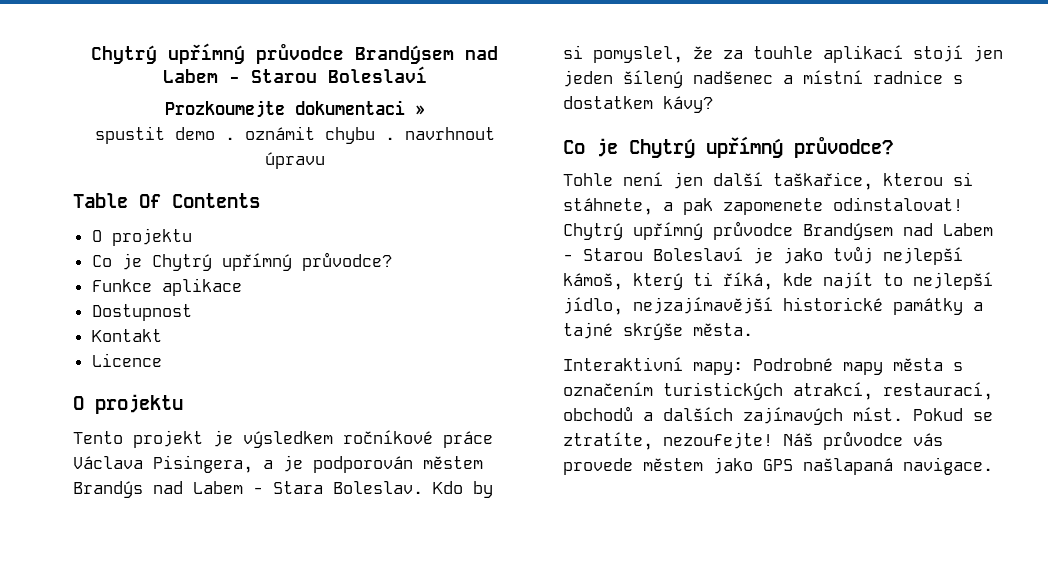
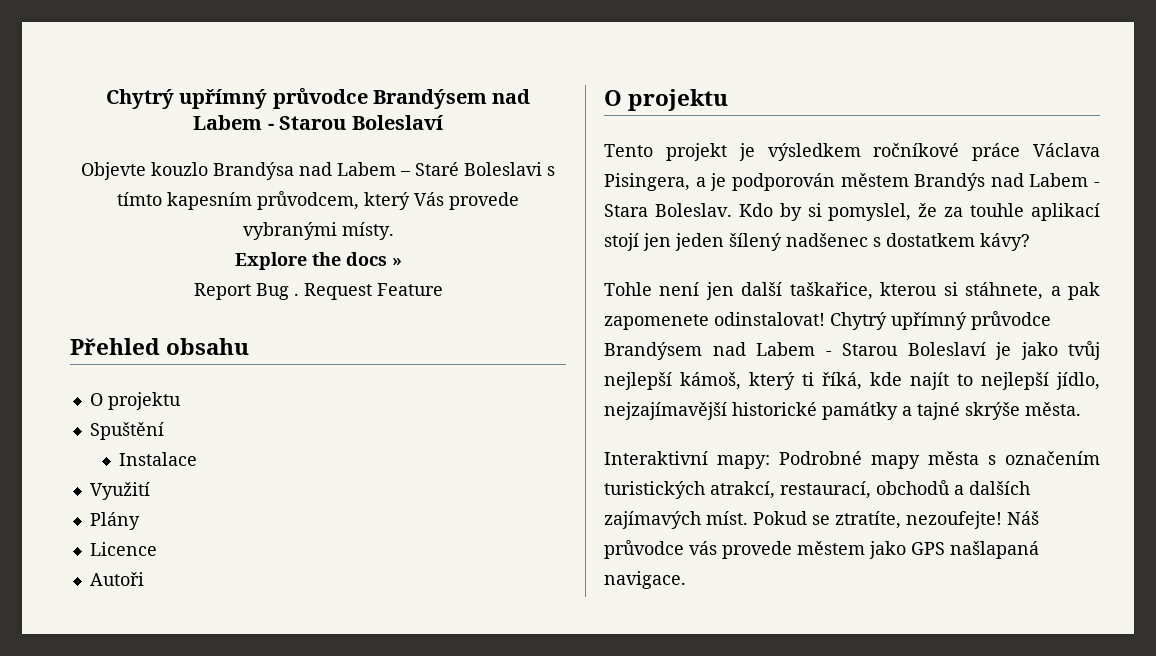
- Prozkoumejte dokumentaci »
- spustit demo . oznámit chybu . navrhnout úpravu
- Table Of Contents
+ Objevte kouzlo Brandýsa nad Labem – Staré Boleslavi s tímto kapesním průvodcem, který Vás provede vybranými místy.
+ Explore the docs »
+ Report Bug . Request Feature
+ Přehled obsahu
  O projektu
- Co je Chytrý upřímný průvodce?
- Funkce aplikace
- Dostupnost
- Kontakt
+ Spuštění
+ Instalace
+ Využití
+ Plány
+ Autoři
- Kdo by si pomyslel, že za touhle aplikací stojí jen jeden šílený nadšenec a místní radnice s dostatkem kávy?
- Co je Chytrý upřímný průvodce?
+ Kdo by si pomyslel, že za touhle aplikací stojí jen jeden šílený nadšenec s dostatkem kávy?

